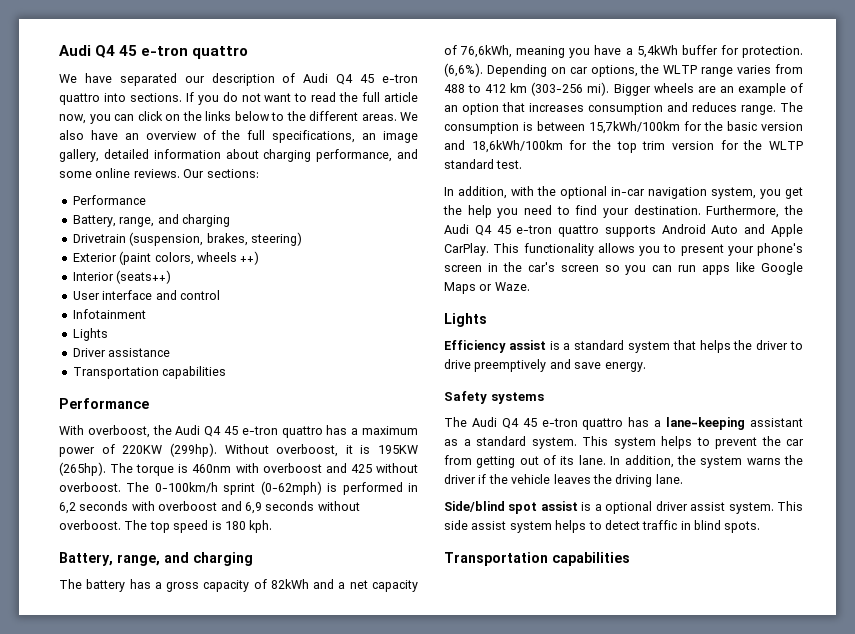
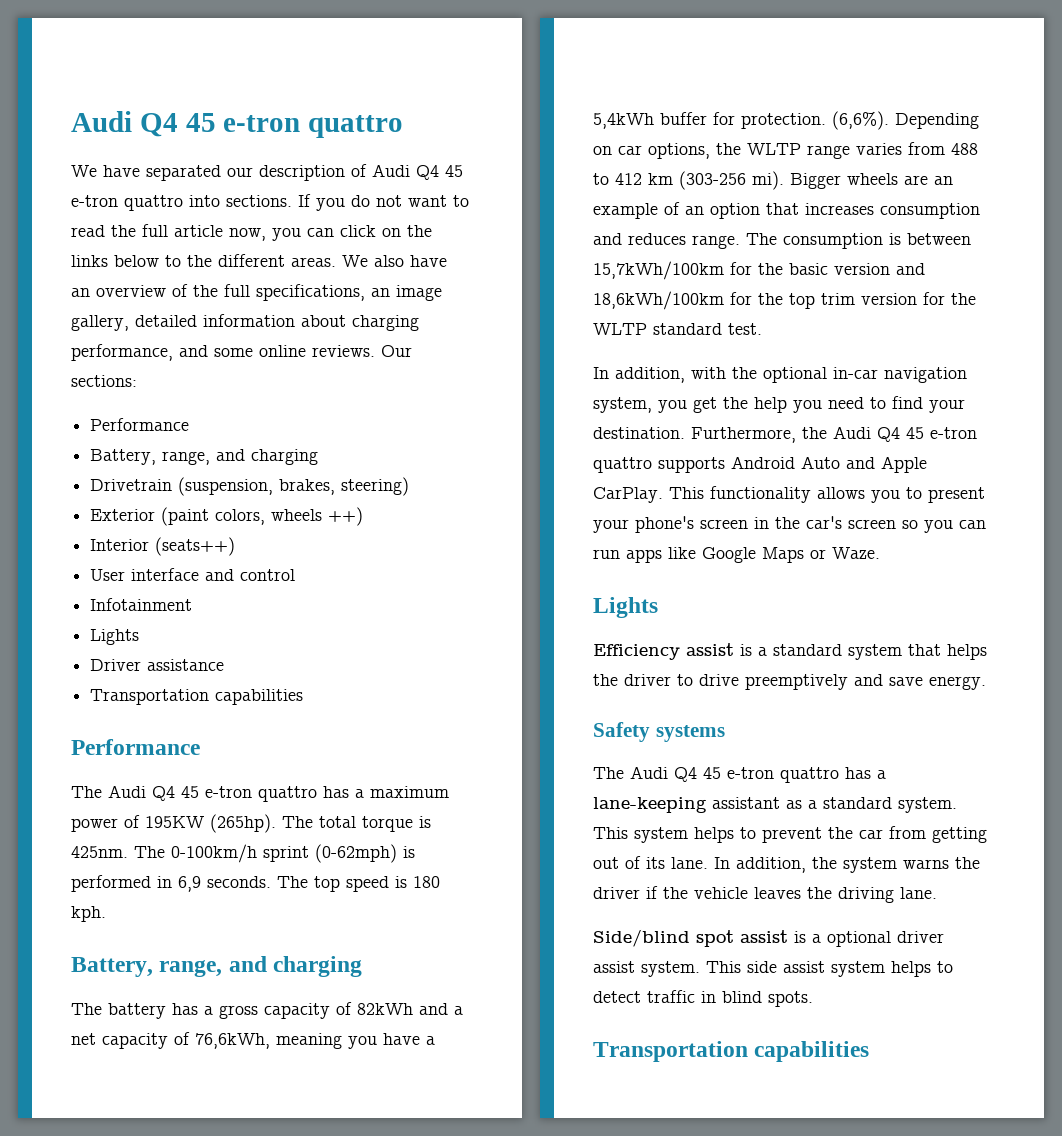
- With overboost, the Audi Q4 45 e-tron quattro has a maximum power of 220KW (299hp). Without overboost, it is 195KW (265hp).
+ The Audi Q4 45 e-tron quattro has a maximum power of 195KW (265hp).
- The torque is 460nm with overboost and 425 without overboost.
+ The total torque is 425nm.
- The 0-100km/h sprint (0-62mph) is performed in 6,2 seconds with overboost and 6,9 seconds without overboost.
+ The 0-100km/h sprint (0-62mph) is performed in 6,9 seconds.

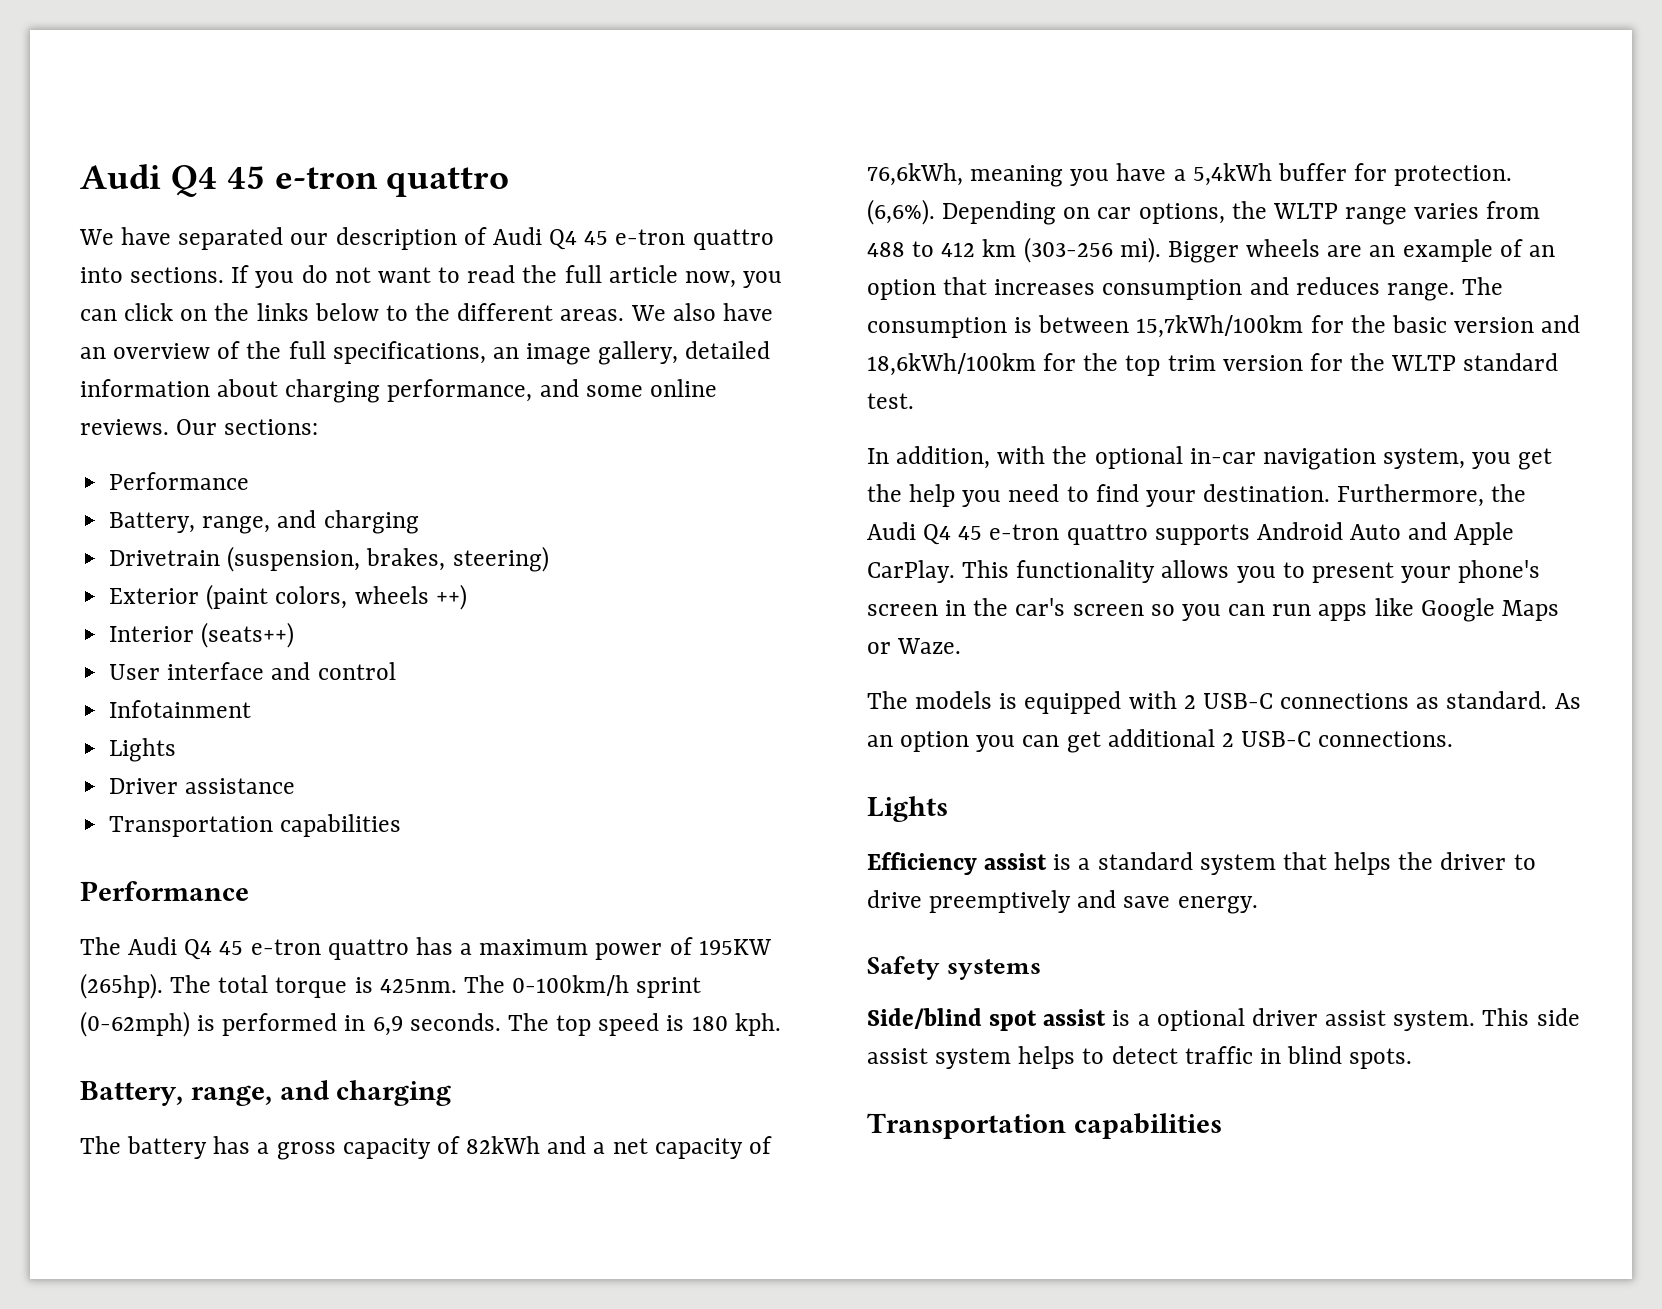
+ The models is equipped with 2 USB-C connections as standard. As an option you can get additional 2 USB-C connections.
- The Audi Q4 45 e-tron quattro has a lane-keeping assistant as a standard system. This system helps to prevent the car from getting out of its lane. In addition, the system warns the driver if the vehicle leaves the driving lane.

